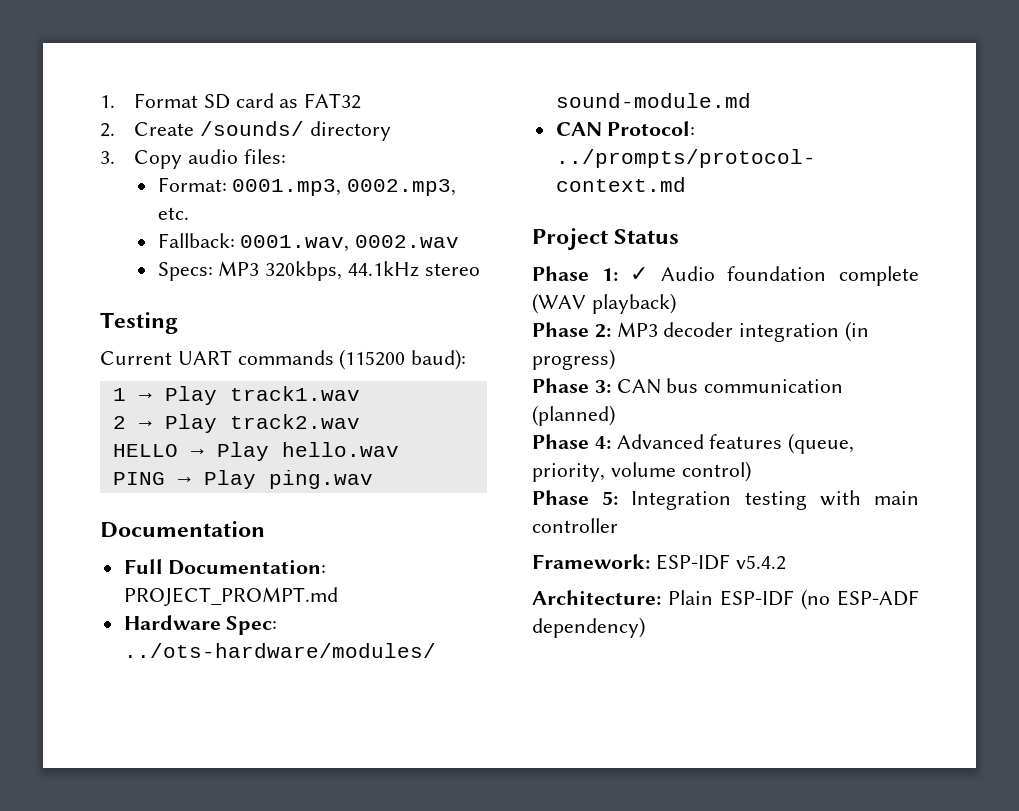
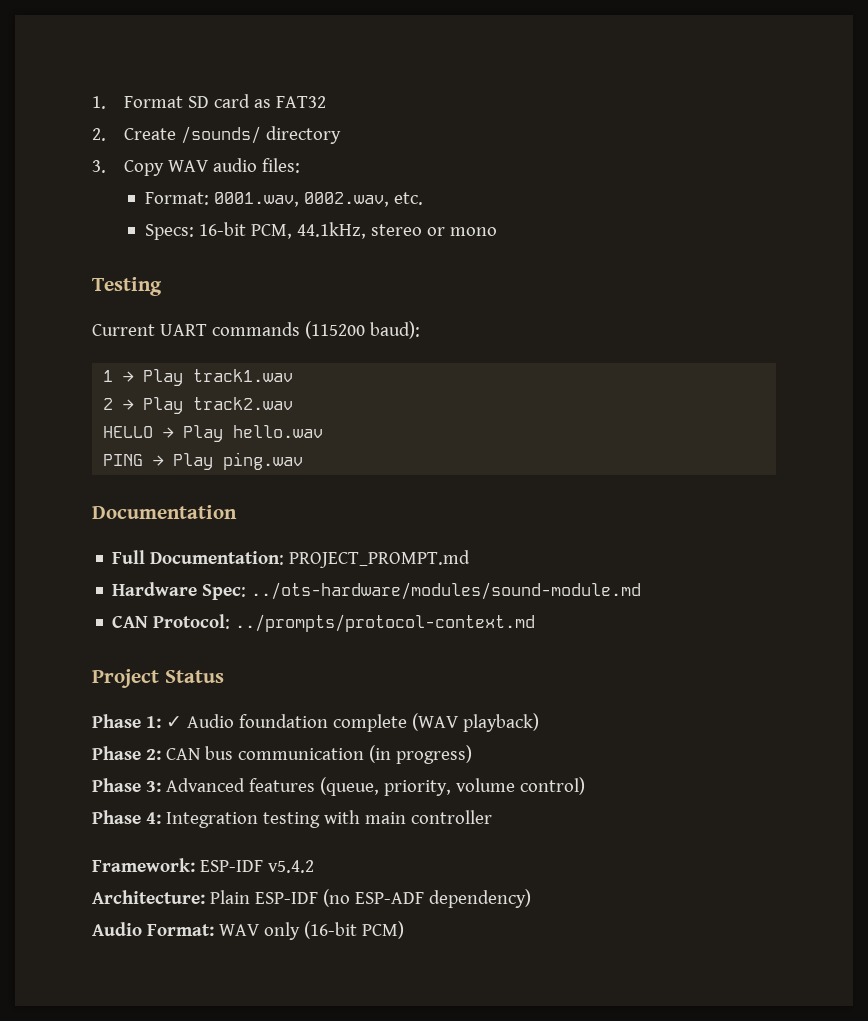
- 3. Copy audio files:
+ 3. Copy WAV audio files:
- Format: 0001.mp3, 0002.mp3, etc.
+ Format: 0001.wav, 0002.wav, etc.
- Fallback: 0001.wav, 0002.wav
- Specs: MP3 320kbps, 44.1kHz stereo
+ Specs: 16-bit PCM, 44.1kHz, stereo or mono
- Phase 2: MP3 decoder integration (in progress)
+ Phase 2: CAN bus communication (in progress)
- Phase 3: CAN bus communication (planned)
- Phase 4: Advanced features (queue, priority, volume control)
+ Phase 3: Advanced features (queue, priority, volume control)
- Phase 5: Integration testing with main controller
+ Phase 4: Integration testing with main controller
+ Audio Format: WAV only (16-bit PCM)

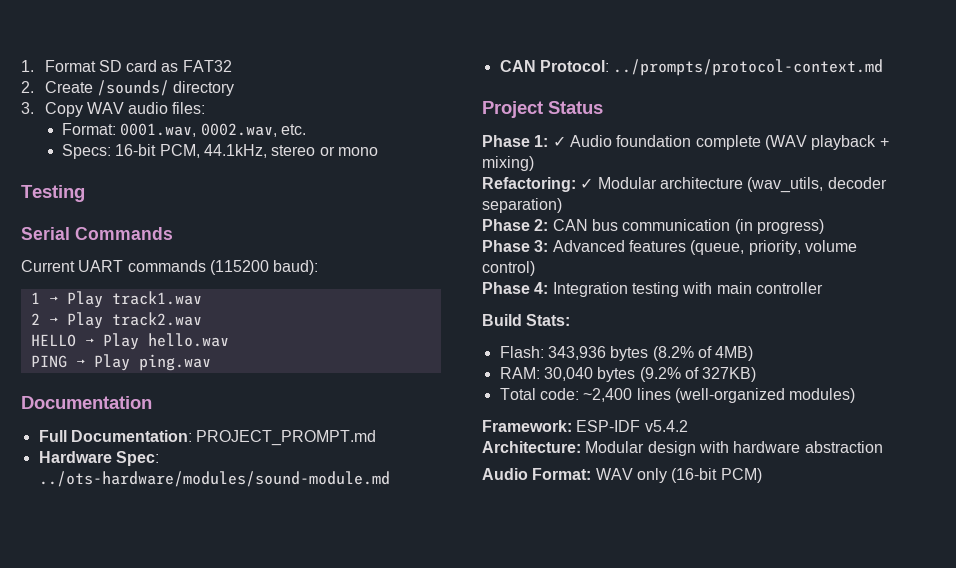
+ Serial Commands
- Phase 1: ✓ Audio foundation complete (WAV playback)
+ Phase 1: ✓ Audio foundation complete (WAV playback + mixing)
+ Refactoring: ✓ Modular architecture (wav_utils, decoder separation)
+ Build Stats:
+ Flash: 343,936 bytes (8.2% of 4MB)
+ RAM: 30,040 bytes (9.2% of 327KB)
+ Total code: ~2,400 lines (well-organized modules)
- Architecture: Plain ESP-IDF (no ESP-ADF dependency)
+ Architecture: Modular design with hardware abstraction

